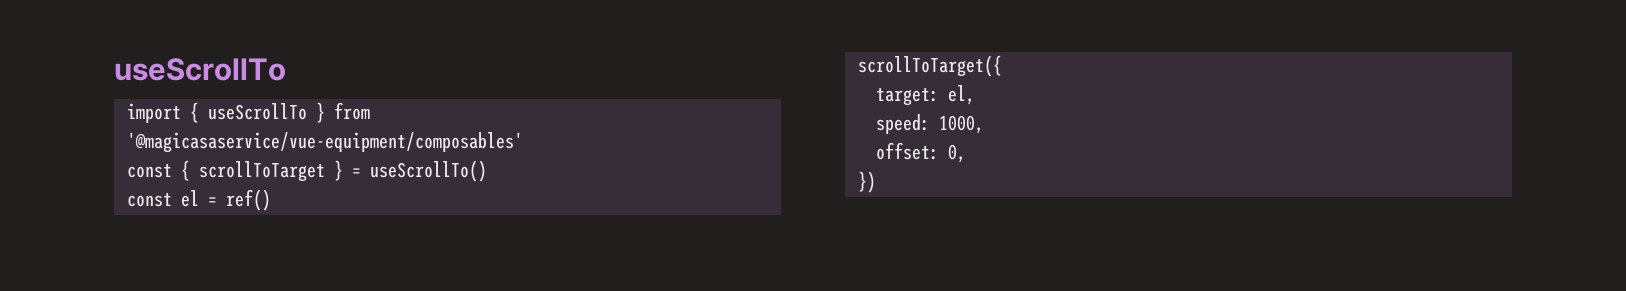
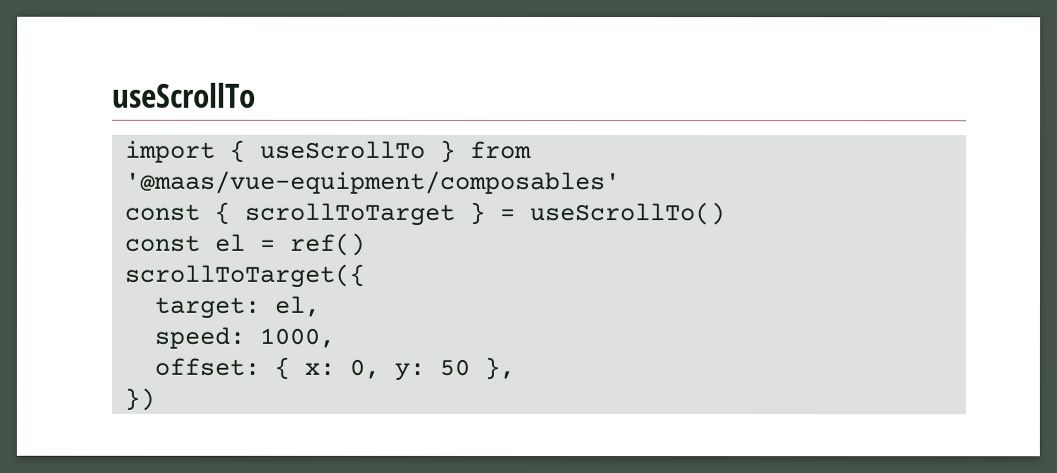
- import { useScrollTo } from '@magicasaservice/vue-equipment/composables'
+ import { useScrollTo } from '@maas/vue-equipment/composables'
- offset: 0,
+ offset: { x: 0, y: 50 },

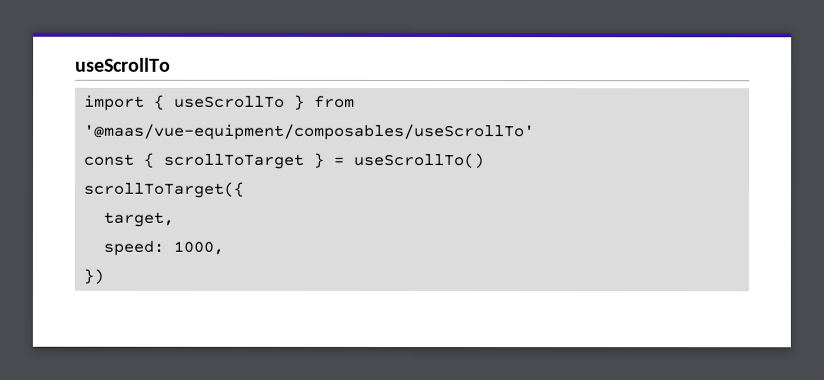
- import { useScrollTo } from '@maas/vue-equipment/composables'
+ import { useScrollTo } from '@maas/vue-equipment/composables/useScrollTo'
- const el = ref()
- target: el,
+ target,
- offset: { x: 0, y: 50 },

